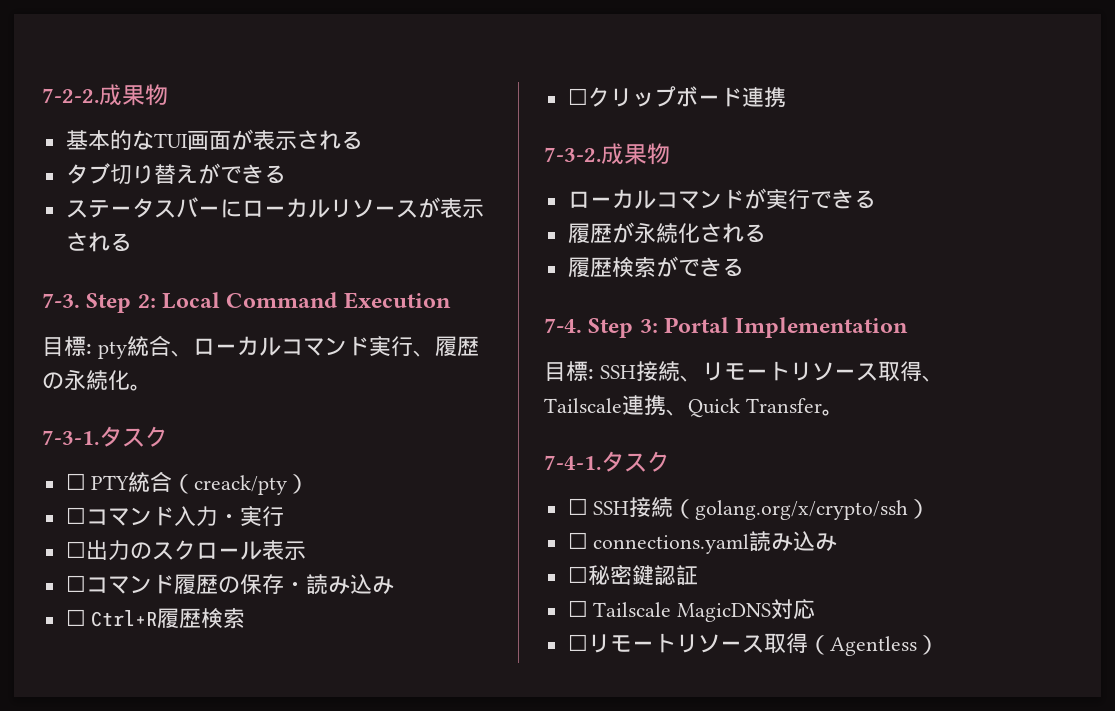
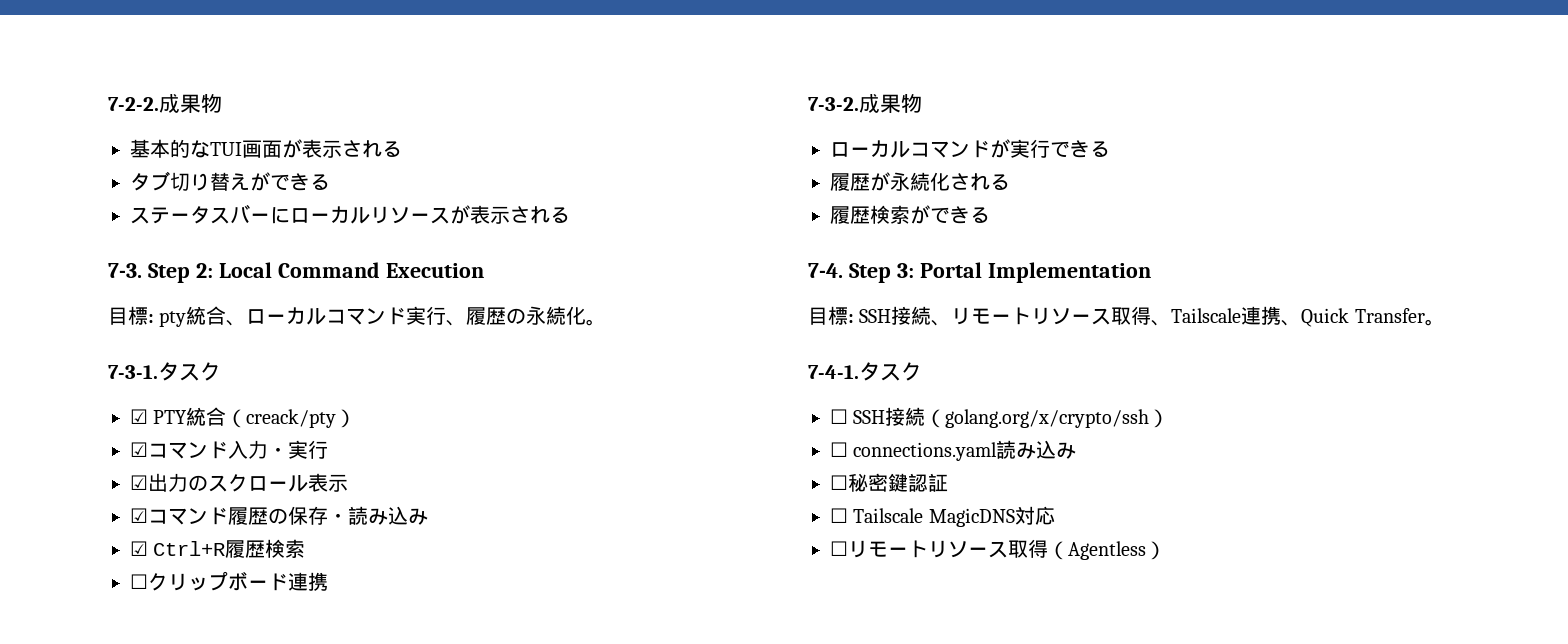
- ☐ PTY統合（creack/pty）
+ ☑ PTY統合（creack/pty）
- ☐コマンド入力・実行
+ ☑コマンド入力・実行
- ☐出力のスクロール表示
+ ☑出力のスクロール表示
- ☐コマンド履歴の保存・読み込み
+ ☑コマンド履歴の保存・読み込み
- ☐ Ctrl+R履歴検索
+ ☑ Ctrl+R履歴検索

